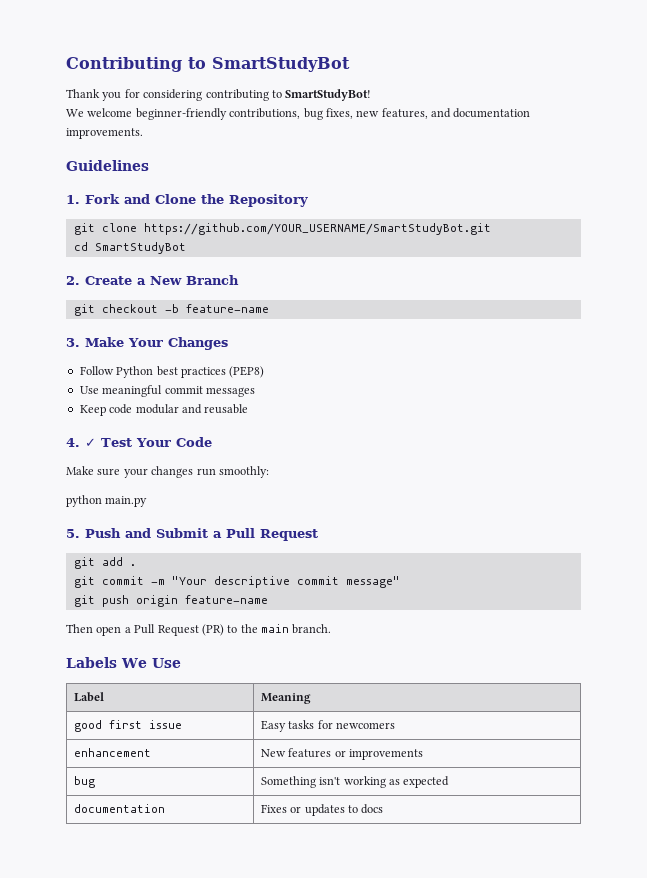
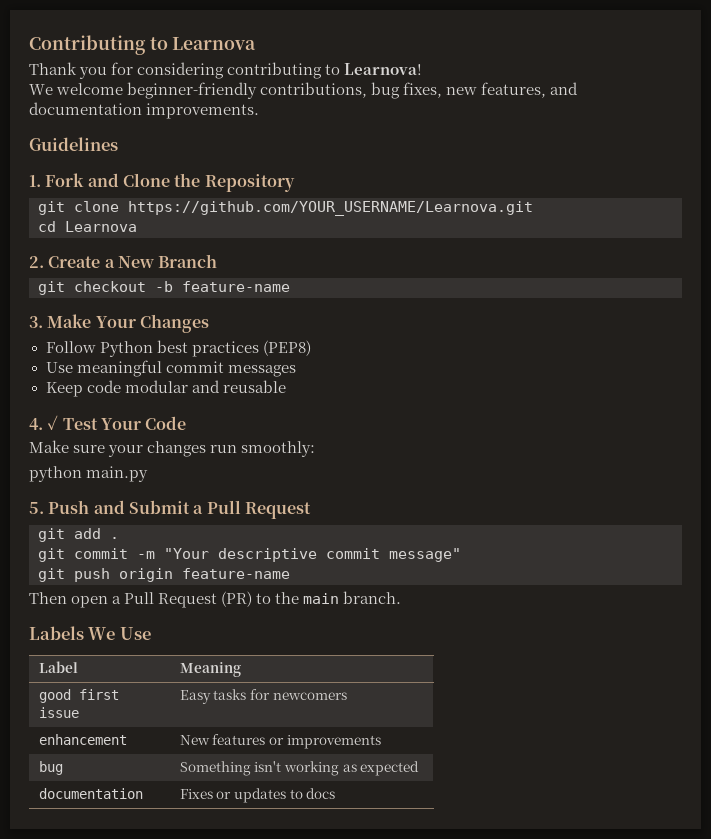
- Contributing to SmartStudyBot
+ Contributing to Learnova
- Thank you for considering contributing to SmartStudyBot!
+ Thank you for considering contributing to Learnova!
- git clone https://github.com/YOUR_USERNAME/SmartStudyBot.git
+ git clone https://github.com/YOUR_USERNAME/Learnova.git
- cd SmartStudyBot
+ cd Learnova

